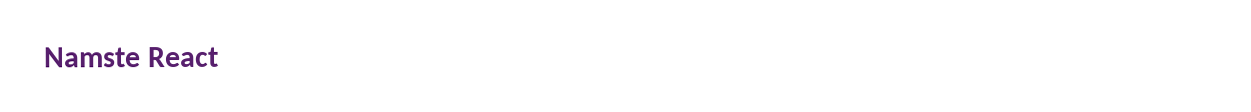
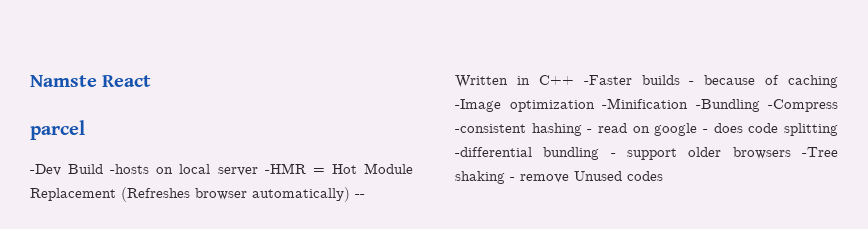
+ parcel
+ -Dev Build -hosts on local server -HMR = Hot Module Replacement (Refreshes browser automatically) -- Written in C++ -Faster builds - because of caching -Image optimization -Minification -Bundling -Compress -consistent hashing - read on google - does code splitting -differential bundling - support older browsers -Tree shaking - remove Unused codes

